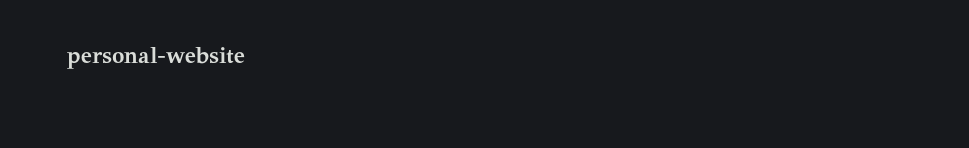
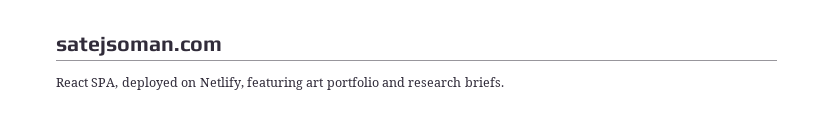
- personal-website
+ satejsoman.com
+ React SPA, deployed on Netlify, featuring art portfolio and research briefs.

